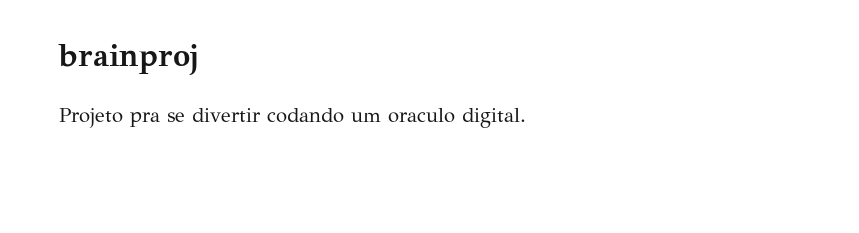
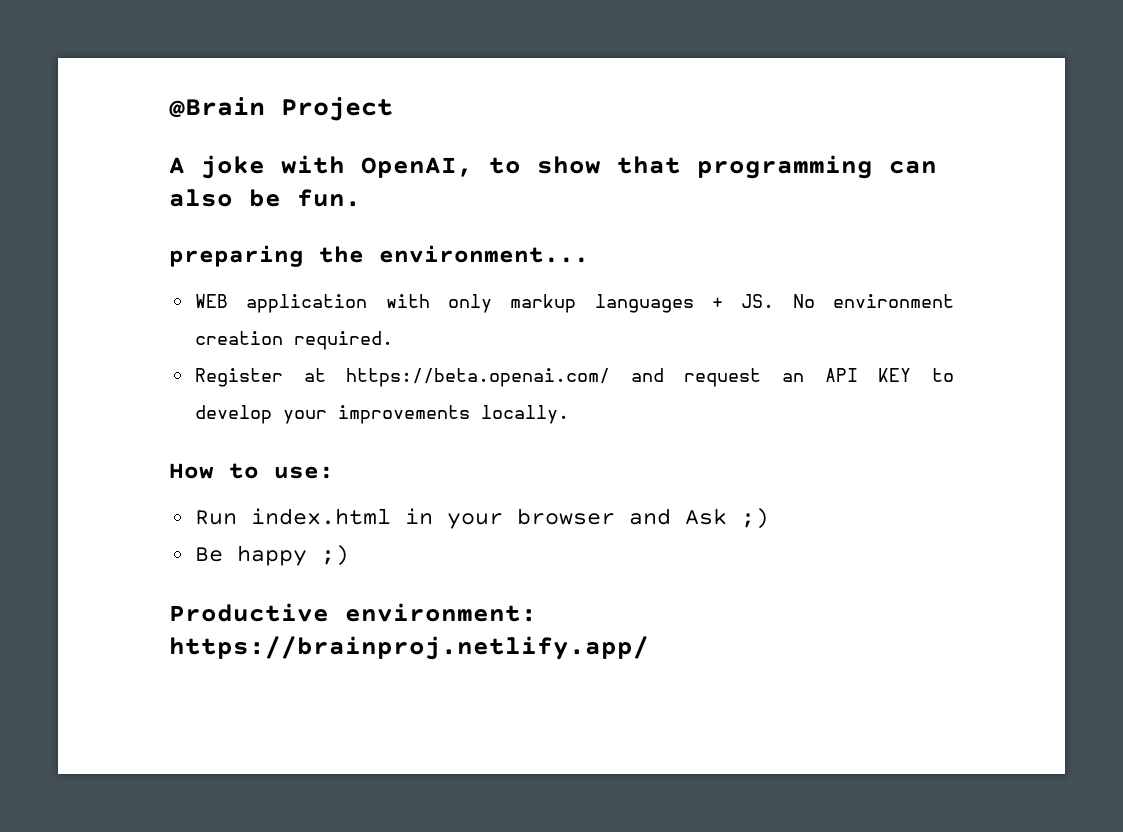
- brainproj
- Projeto pra se divertir codando um oraculo digital.
+ @Brain Project
+ A joke with OpenAI, to show that programming can also be fun.
+ preparing the environment...
+ WEB application with only markup languages + JS. No environment creation required.
+ Register at https://beta.openai.com/ and request an API KEY to develop your improvements locally.
+ How to use:
+ Run index.html in your browser and Ask ;)
+ Be happy ;)
+ Productive environment: https://brainproj.netlify.app/

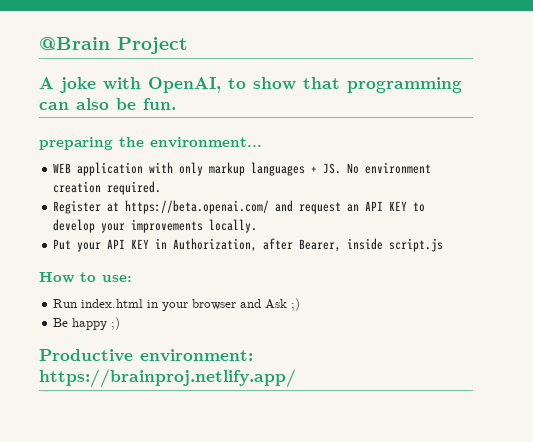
+ Put your API KEY in Authorization, after Bearer, inside script.js

